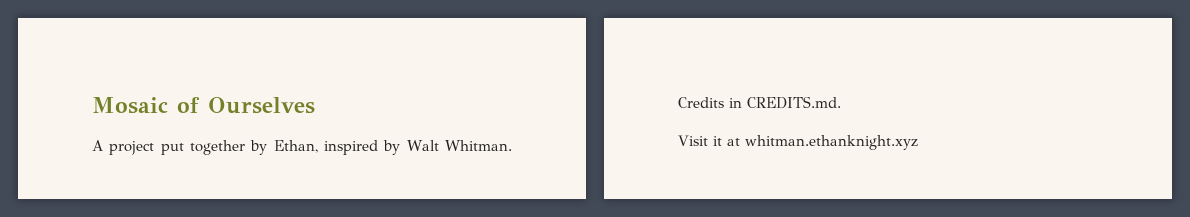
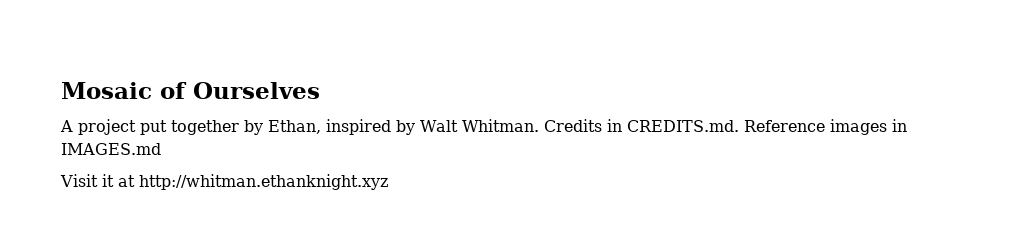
- Credits in CREDITS.md.
+ Credits in CREDITS.md. Reference images in IMAGES.md
- Visit it at whitman.ethanknight.xyz
+ Visit it at http://whitman.ethanknight.xyz

